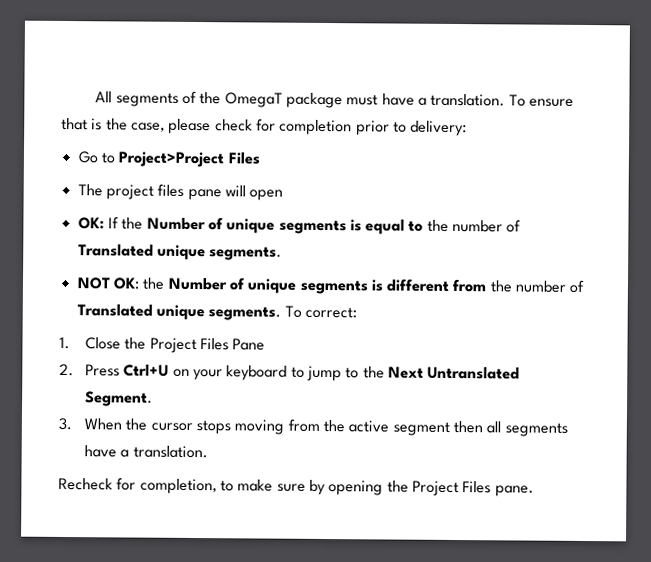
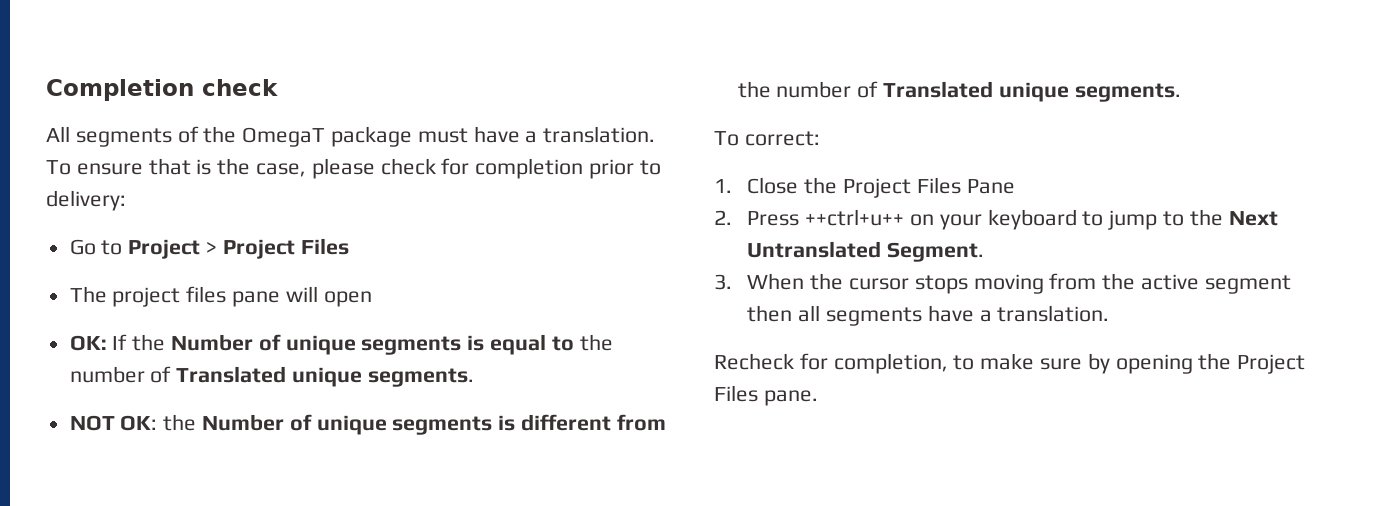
+ Completion check
- Go to Project>Project Files
+ Go to Project > Project Files
- NOT OK: the Number of unique segments is different from the number of Translated unique segments. To correct:
+ NOT OK: the Number of unique segments is different from the number of Translated unique segments.
+ To correct:
- 2. Press Ctrl+U on your keyboard to jump to the Next Untranslated Segment.
+ 2. Press ++ctrl+u++ on your keyboard to jump to the Next Untranslated Segment.

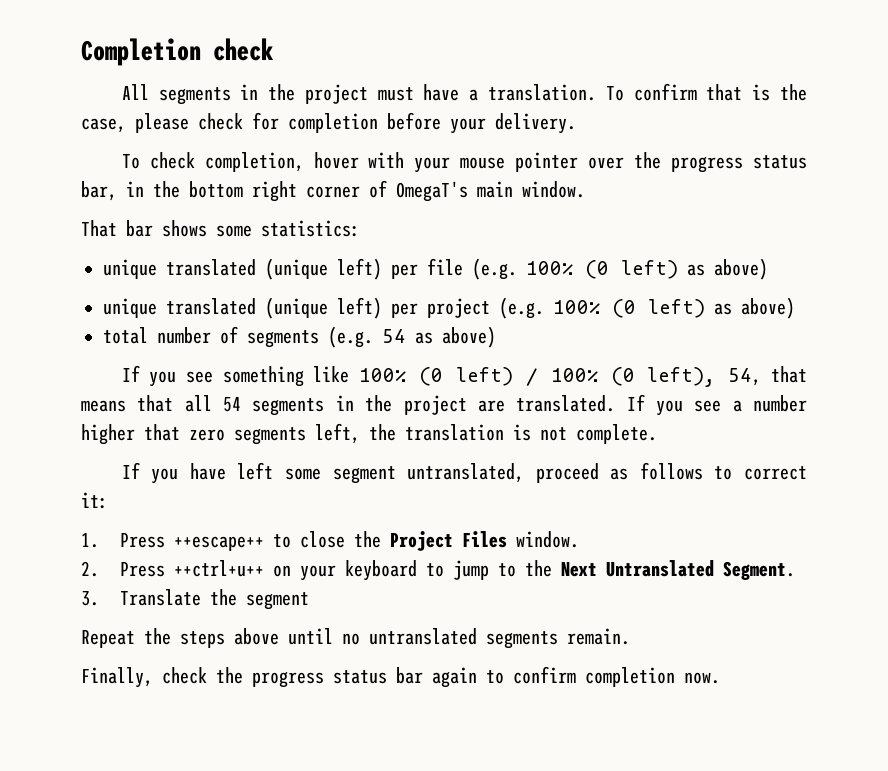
- All segments of the OmegaT package must have a translation.
+ All segments in the project must have a translation.
- To ensure that is the case, please check for completion prior to delivery:
- Go to Project > Project Files
- The project files pane will open
- OK: If the Number of unique segments is equal to the number of Translated unique segments.
- NOT OK: the Number of unique segments is different from the number of Translated unique segments.
- To correct:
- 1. Close the Project Files Pane
+ To confirm that is the case, please check for completion before your delivery.
+ To check completion, hover with your mouse pointer over the progress status bar, in the bottom right corner of OmegaT's main window.
+ That bar shows some statistics:
+ unique translated (unique left) per file (e.g. 100% (0 left) as above)
+ unique translated (unique left) per project (e.g. 100% (0 left) as above)
+ total number of segments (e.g. 54 as above)
+ If you see something like 100% (0 left) / 100% (0 left), 54, that means that all 54 segments in the project are translated. If you see a number higher that zero segments left, the translation is not complete.
+ If you have left some segment untranslated, proceed as follows to correct it:
+ 1. Press ++escape++ to close the Project Files window.
- 3. When the cursor stops moving from the active segment then all segments have a translation.
- Recheck for completion, to make sure by opening the Project Files pane.
+ 3. Translate the segment
+ Repeat the steps above until no untranslated segments remain.
+ Finally, check the progress status bar again to confirm completion now.

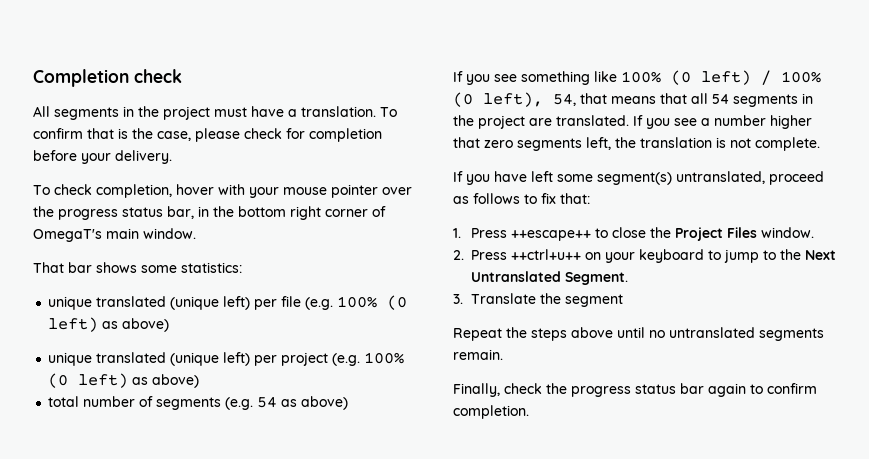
- If you have left some segment untranslated, proceed as follows to correct it:
+ If you have left some segment(s) untranslated, proceed as follows to fix that:
- Finally, check the progress status bar again to confirm completion now.
+ Finally, check the progress status bar again to confirm completion.

